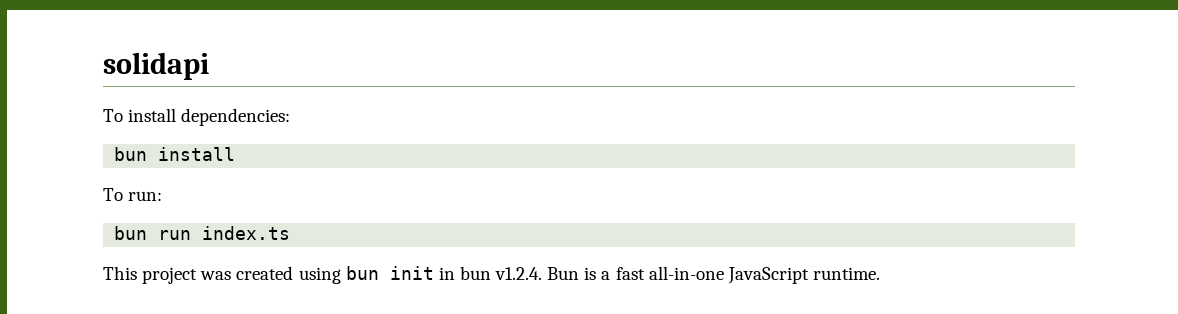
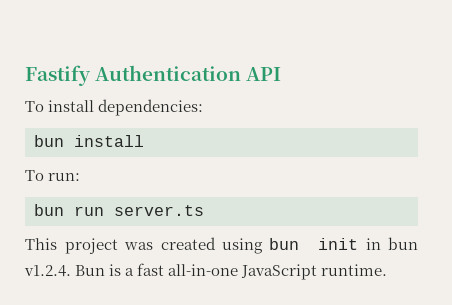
- solidapi
+ Fastify Authentication API
- bun run index.ts
+ bun run server.ts

